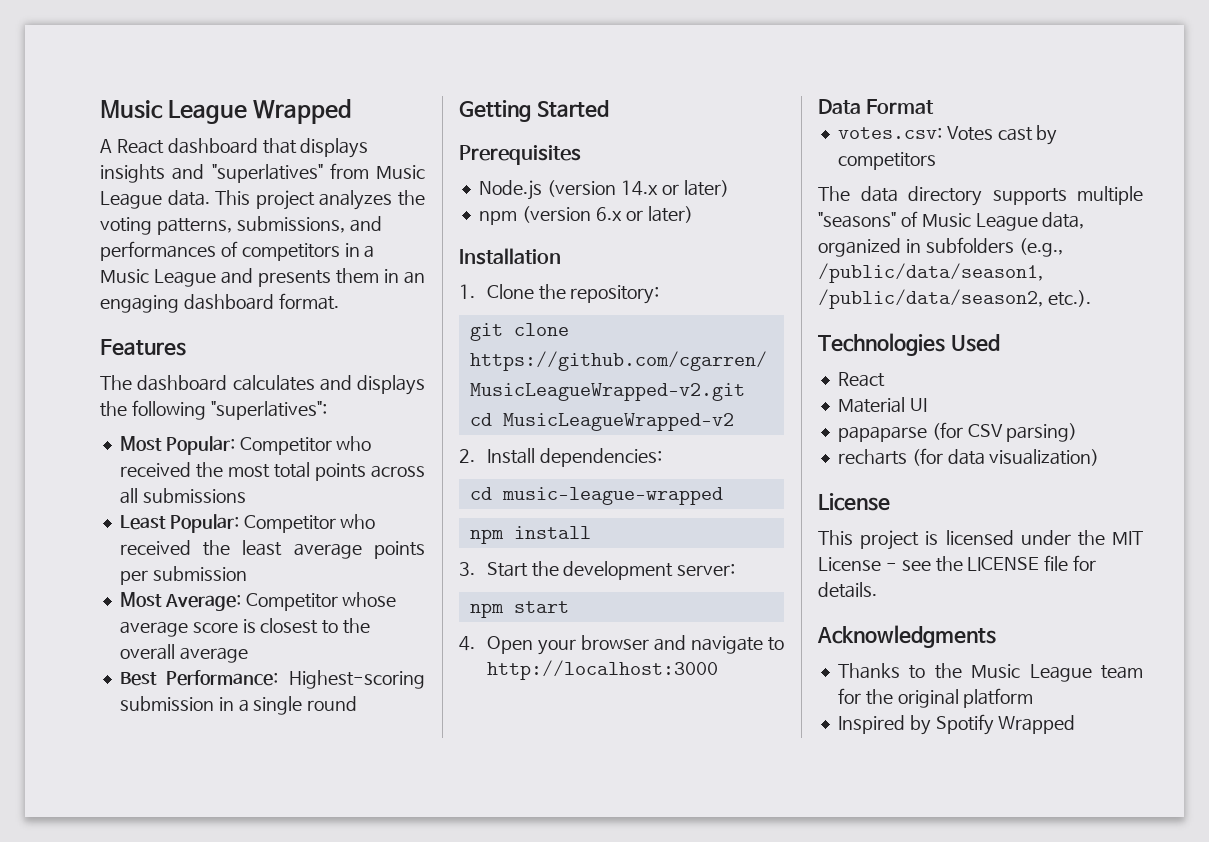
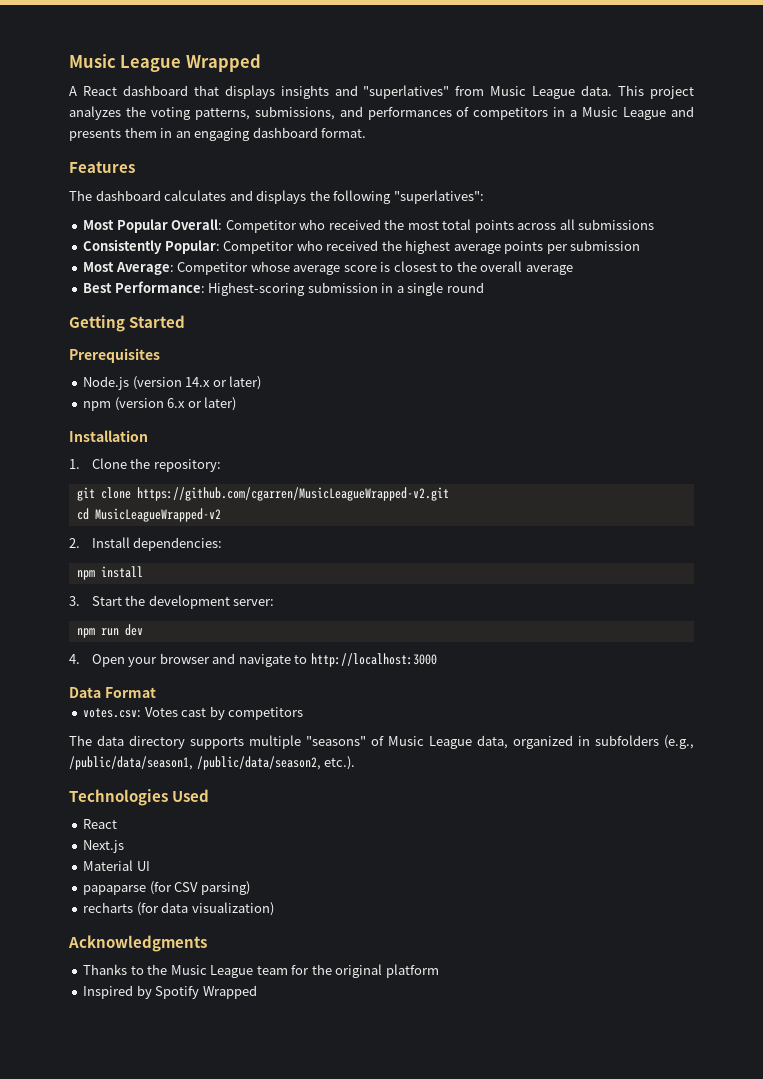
- Most Popular: Competitor who received the most total points across all submissions
+ Most Popular Overall: Competitor who received the most total points across all submissions
- Least Popular: Competitor who received the least average points per submission
+ Consistently Popular: Competitor who received the highest average points per submission
- cd music-league-wrapped
- npm start
+ npm run dev
+ Next.js
  recharts (for data visualization)
- License
- This project is licensed under the MIT License - see the LICENSE file for details.

